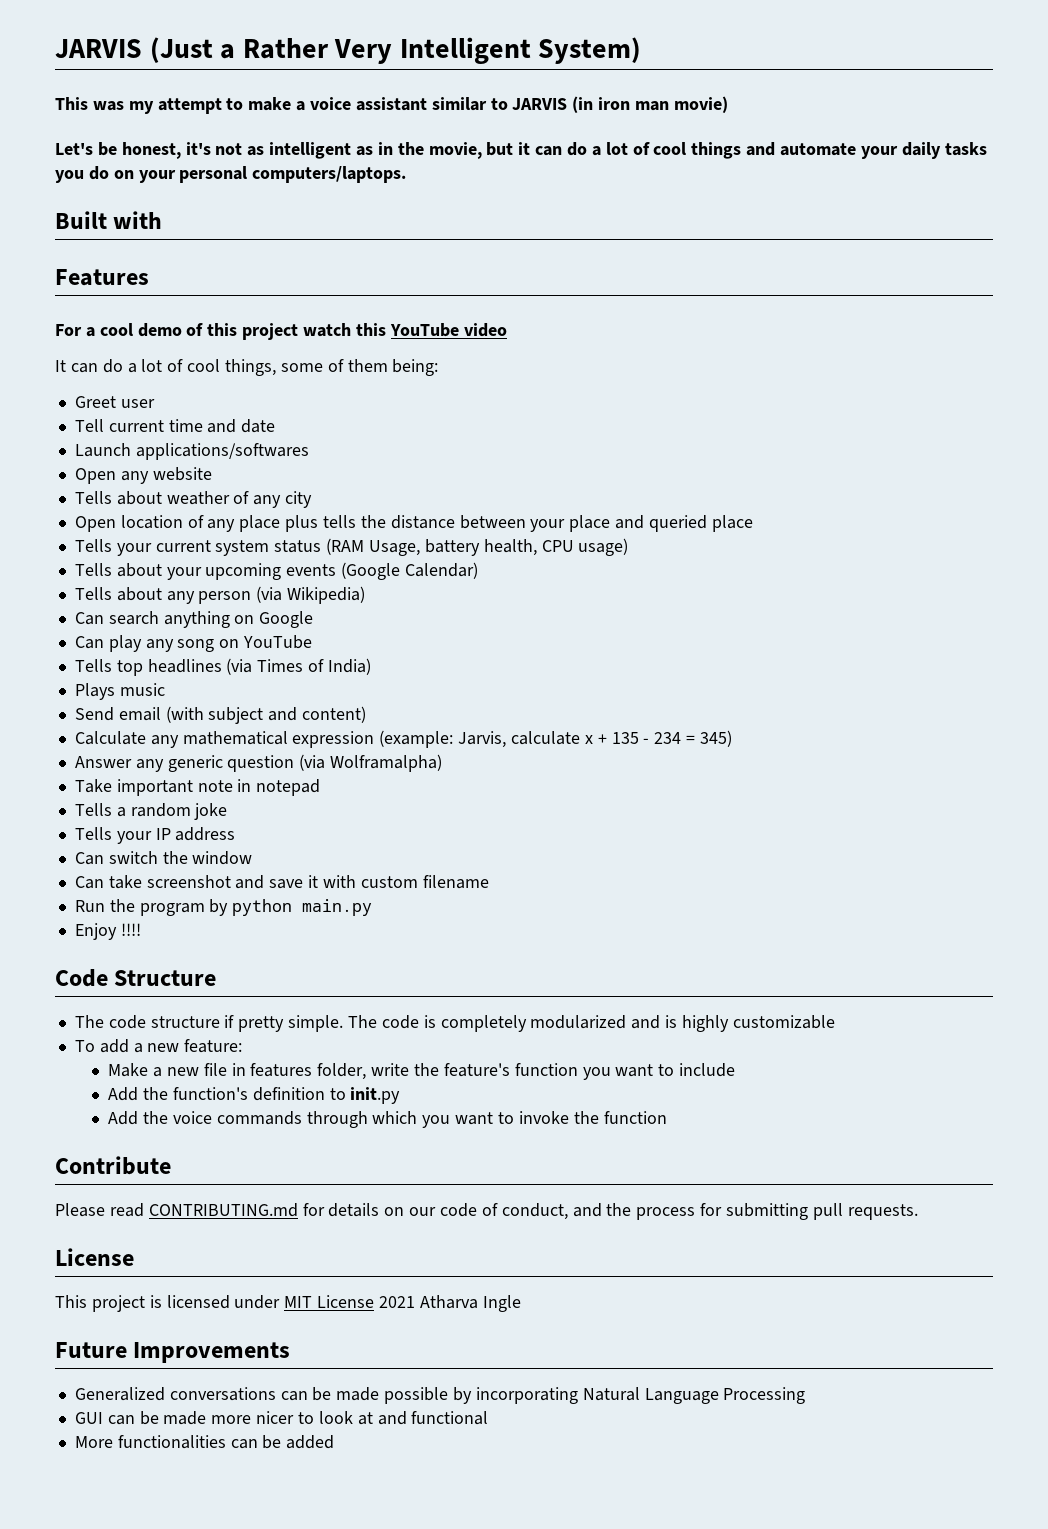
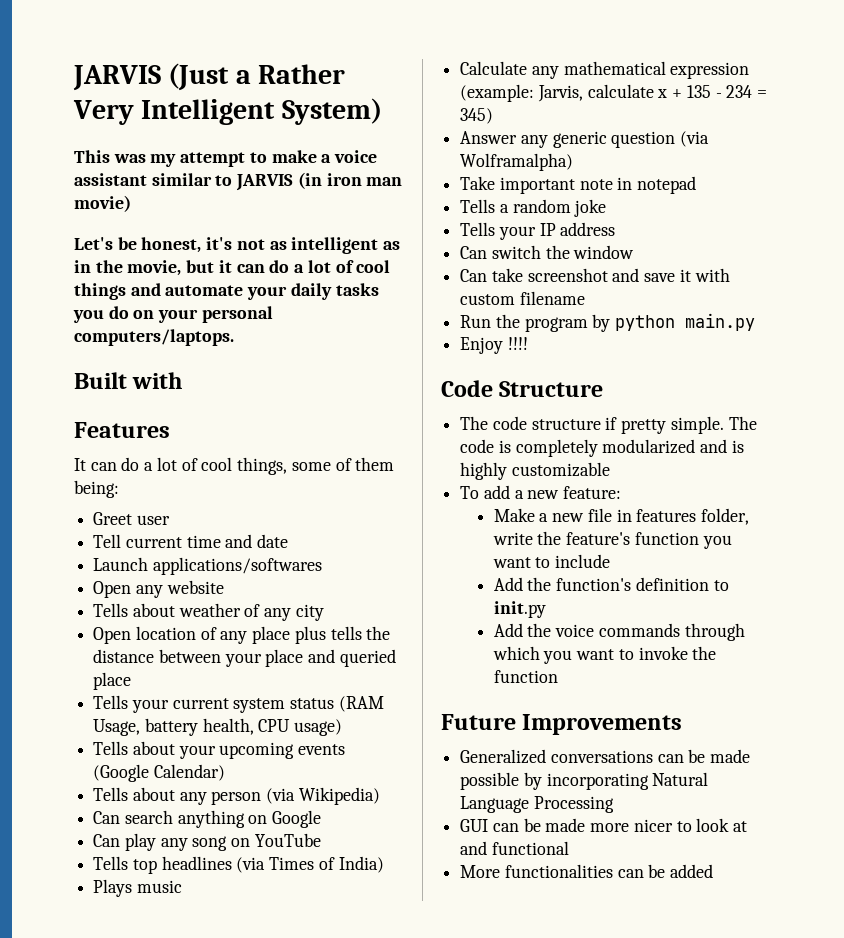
- For a cool demo of this project watch this YouTube video
- Send email (with subject and content)
- Contribute
- Please read CONTRIBUTING.md for details on our code of conduct, and the process for submitting pull requests.
- License
- This project is licensed under MIT License 2021 Atharva Ingle

